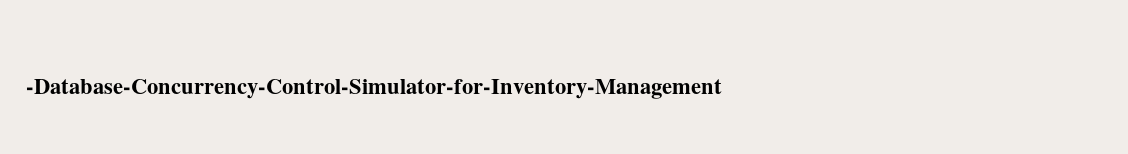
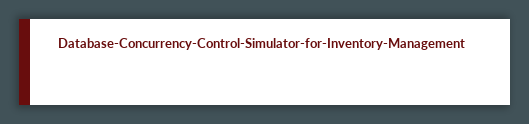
- -Database-Concurrency-Control-Simulator-for-Inventory-Management
+ Database-Concurrency-Control-Simulator-for-Inventory-Management

